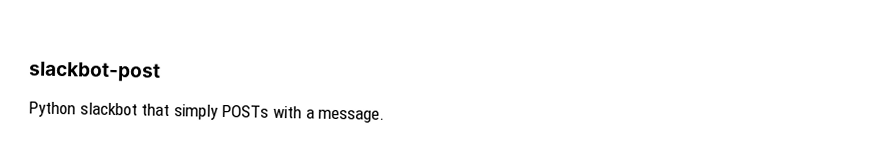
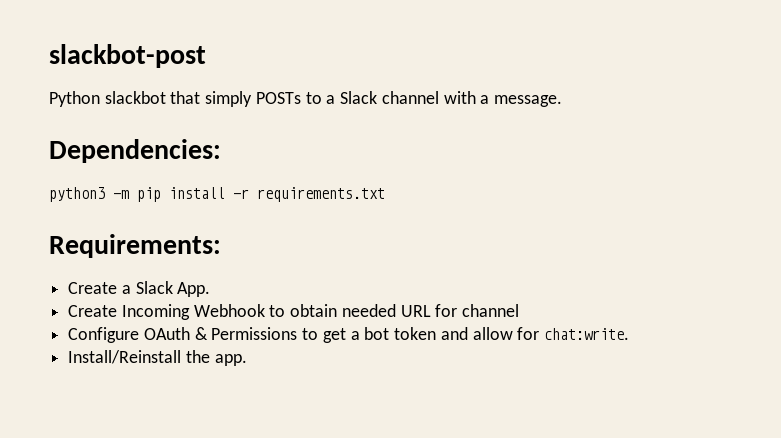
- Python slackbot that simply POSTs with a message.
+ Python slackbot that simply POSTs to a Slack channel with a message.
+ Dependencies:
+ python3 -m pip install -r requirements.txt
+ Requirements:
+ Create a Slack App.
+ Create Incoming Webhook to obtain needed URL for channel
+ Configure OAuth & Permissions to get a bot token and allow for chat:write.
+ Install/Reinstall the app.

